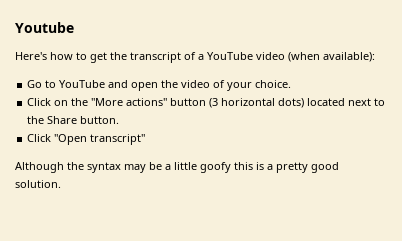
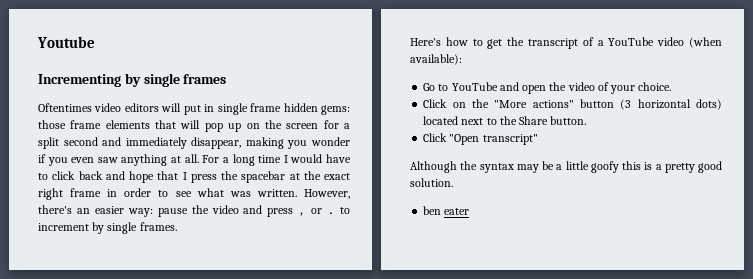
+ Incrementing by single frames
+ Oftentimes video editors will put in single frame hidden gems: those frame elements that will pop up on the screen for a split second and immediately disappear, making you wonder if you even saw anything at all. For a long time I would have to click back and hope that I press the spacebar at the exact right frame in order to see what was written. However, there's an easier way: pause the video and press , or . to increment by single frames.
+ ben eater

